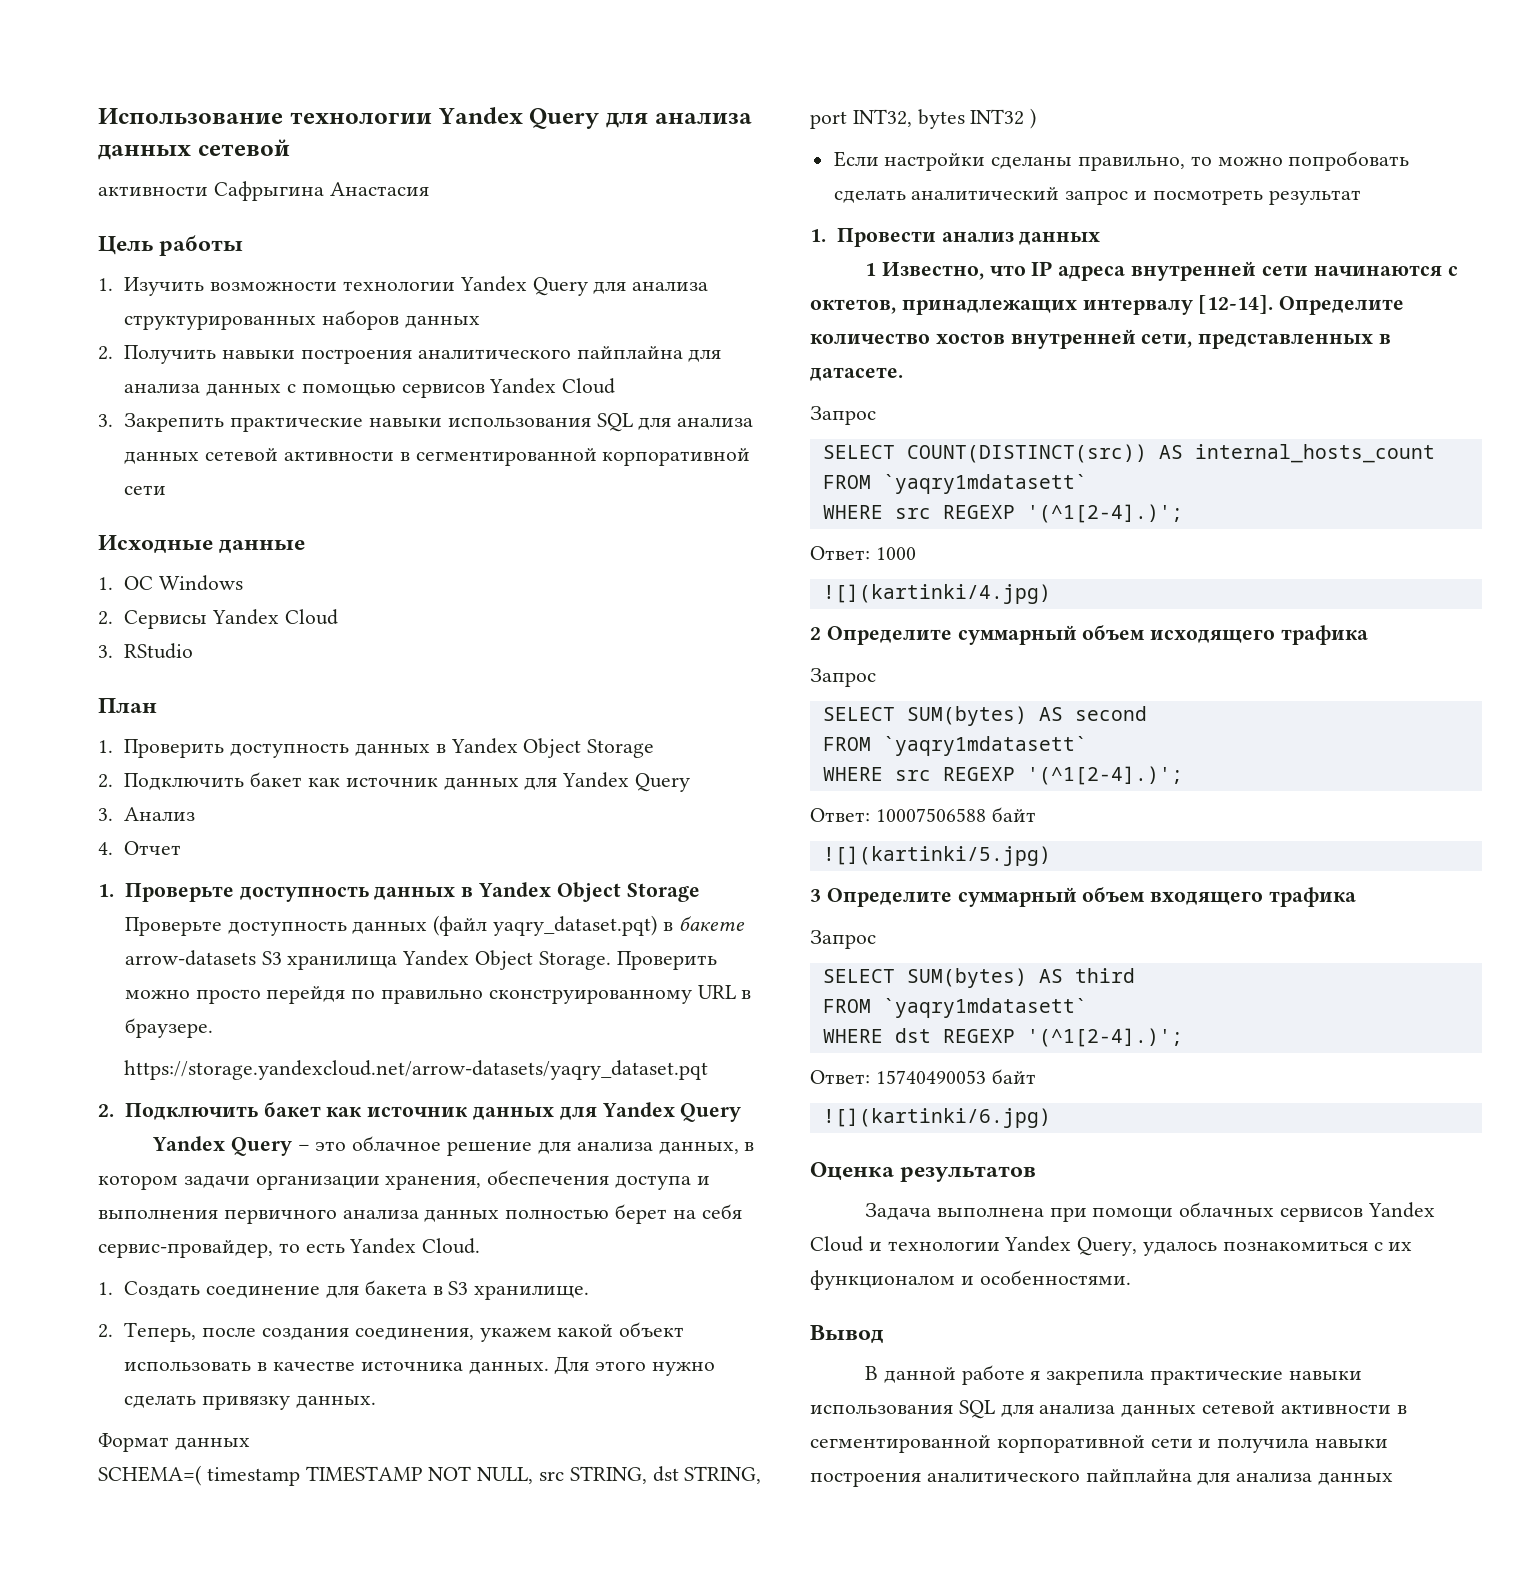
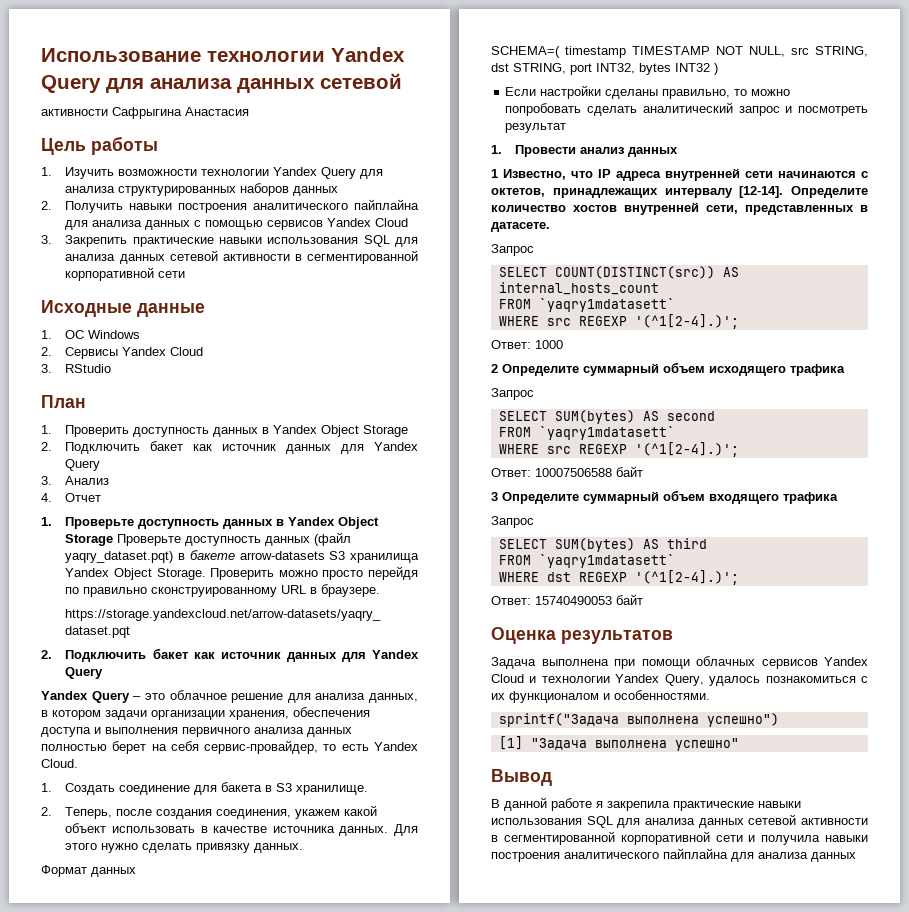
- ![](kartinki/4.jpg)
- ![](kartinki/5.jpg)
- ![](kartinki/6.jpg)
+ sprintf("Задача выполнена успешно")
+ [1] "Задача выполнена успешно"

